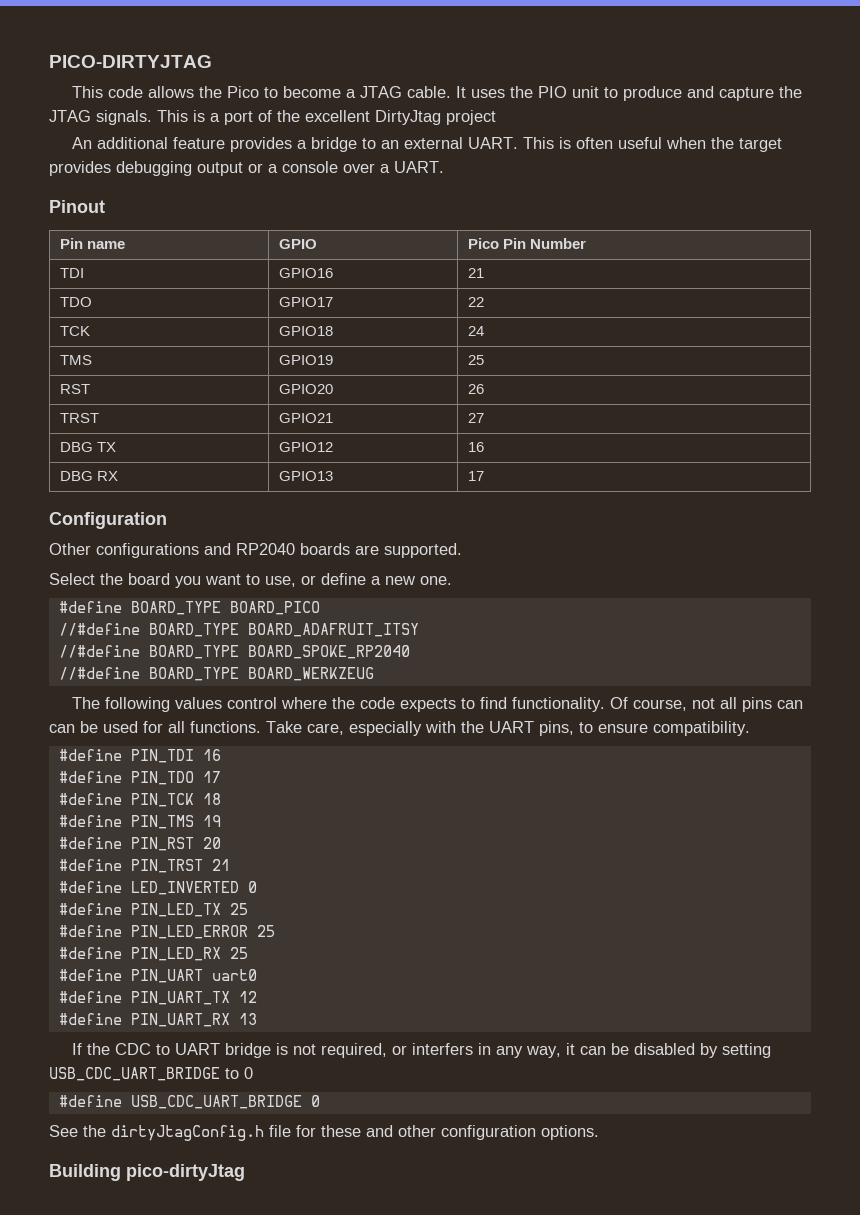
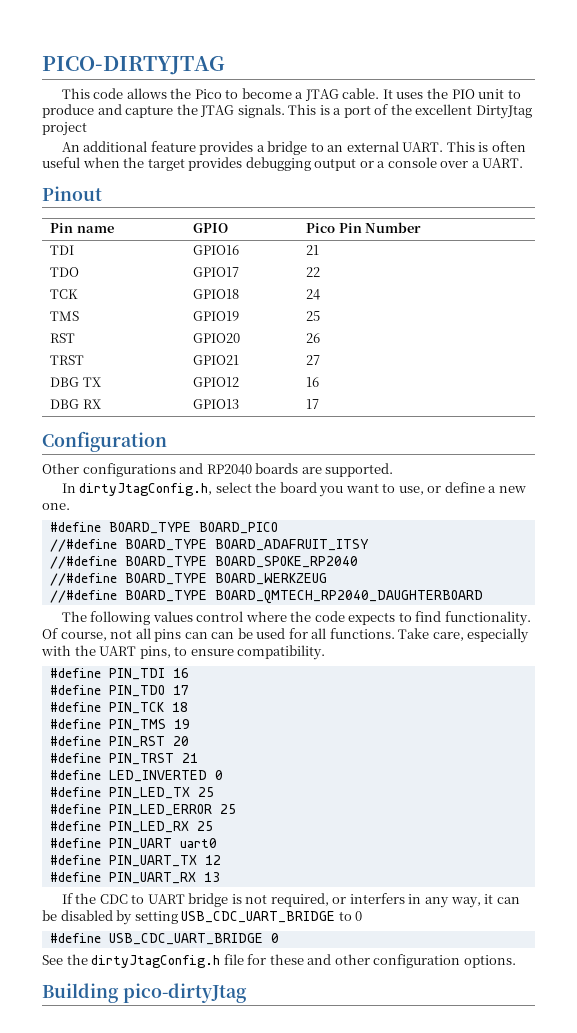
- Select the board you want to use, or define a new one.
+ In dirtyJtagConfig.h, select the board you want to use, or define a new one.
+ //#define BOARD_TYPE BOARD_QMTECH_RP2040_DAUGHTERBOARD

